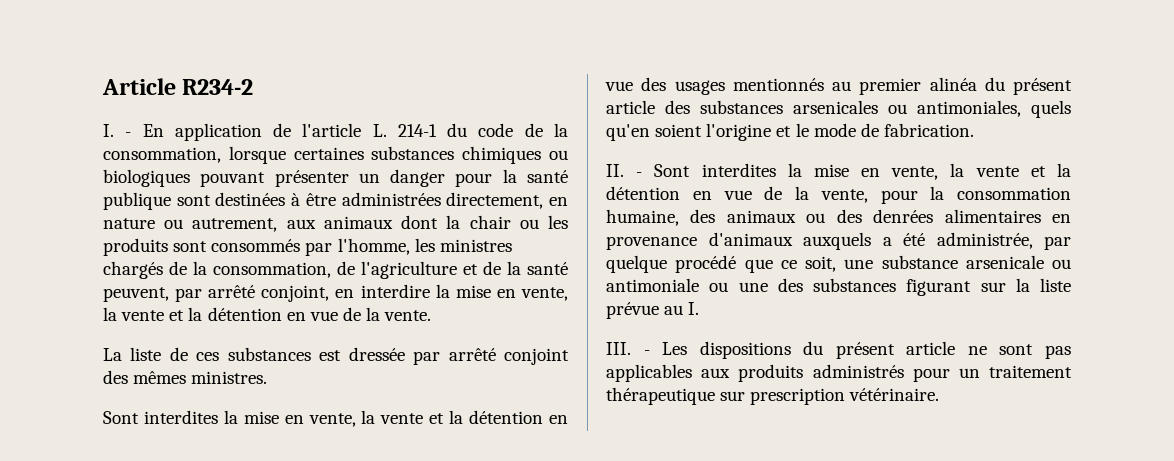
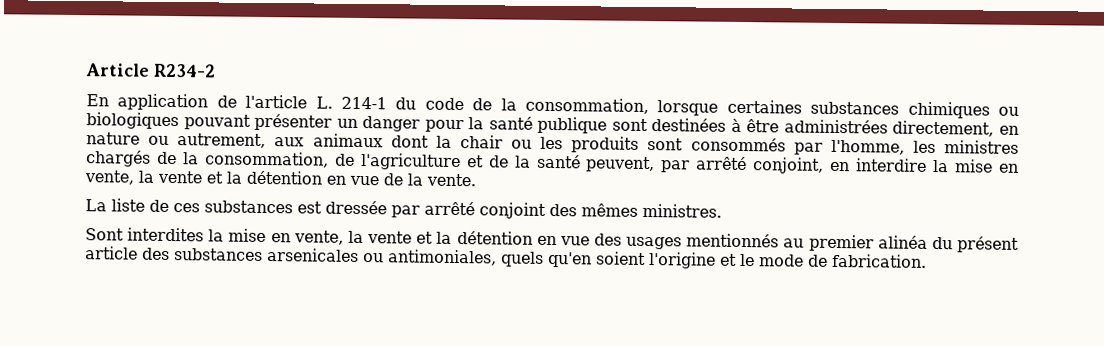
- I. - En application de l'article L. 214-1 du code de la consommation, lorsque certaines substances chimiques ou biologiques pouvant présenter un danger pour la santé publique sont destinées à être administrées directement, en nature ou autrement, aux animaux dont la chair ou les produits sont consommés par l'homme, les ministres chargés de la consommation, de l'agriculture et de la santé peuvent, par arrêté conjoint, en interdire la mise en vente, la vente et la détention en vue de la vente.
+ En application de l'article L. 214-1 du code de la consommation, lorsque certaines substances chimiques ou biologiques pouvant présenter un danger pour la santé publique sont destinées à être administrées directement, en nature ou autrement, aux animaux dont la chair ou les produits sont consommés par l'homme, les ministres chargés de la consommation, de l'agriculture et de la santé peuvent, par arrêté conjoint, en interdire la mise en vente, la vente et la détention en vue de la vente.
- II. - Sont interdites la mise en vente, la vente et la détention en vue de la vente, pour la consommation humaine, des animaux ou des denrées alimentaires en provenance d'animaux auxquels a été administrée, par quelque procédé que ce soit, une substance arsenicale ou antimoniale ou une des substances figurant sur la liste prévue au I.
- III. - Les dispositions du présent article ne sont pas applicables aux produits administrés pour un traitement thérapeutique sur prescription vétérinaire.

